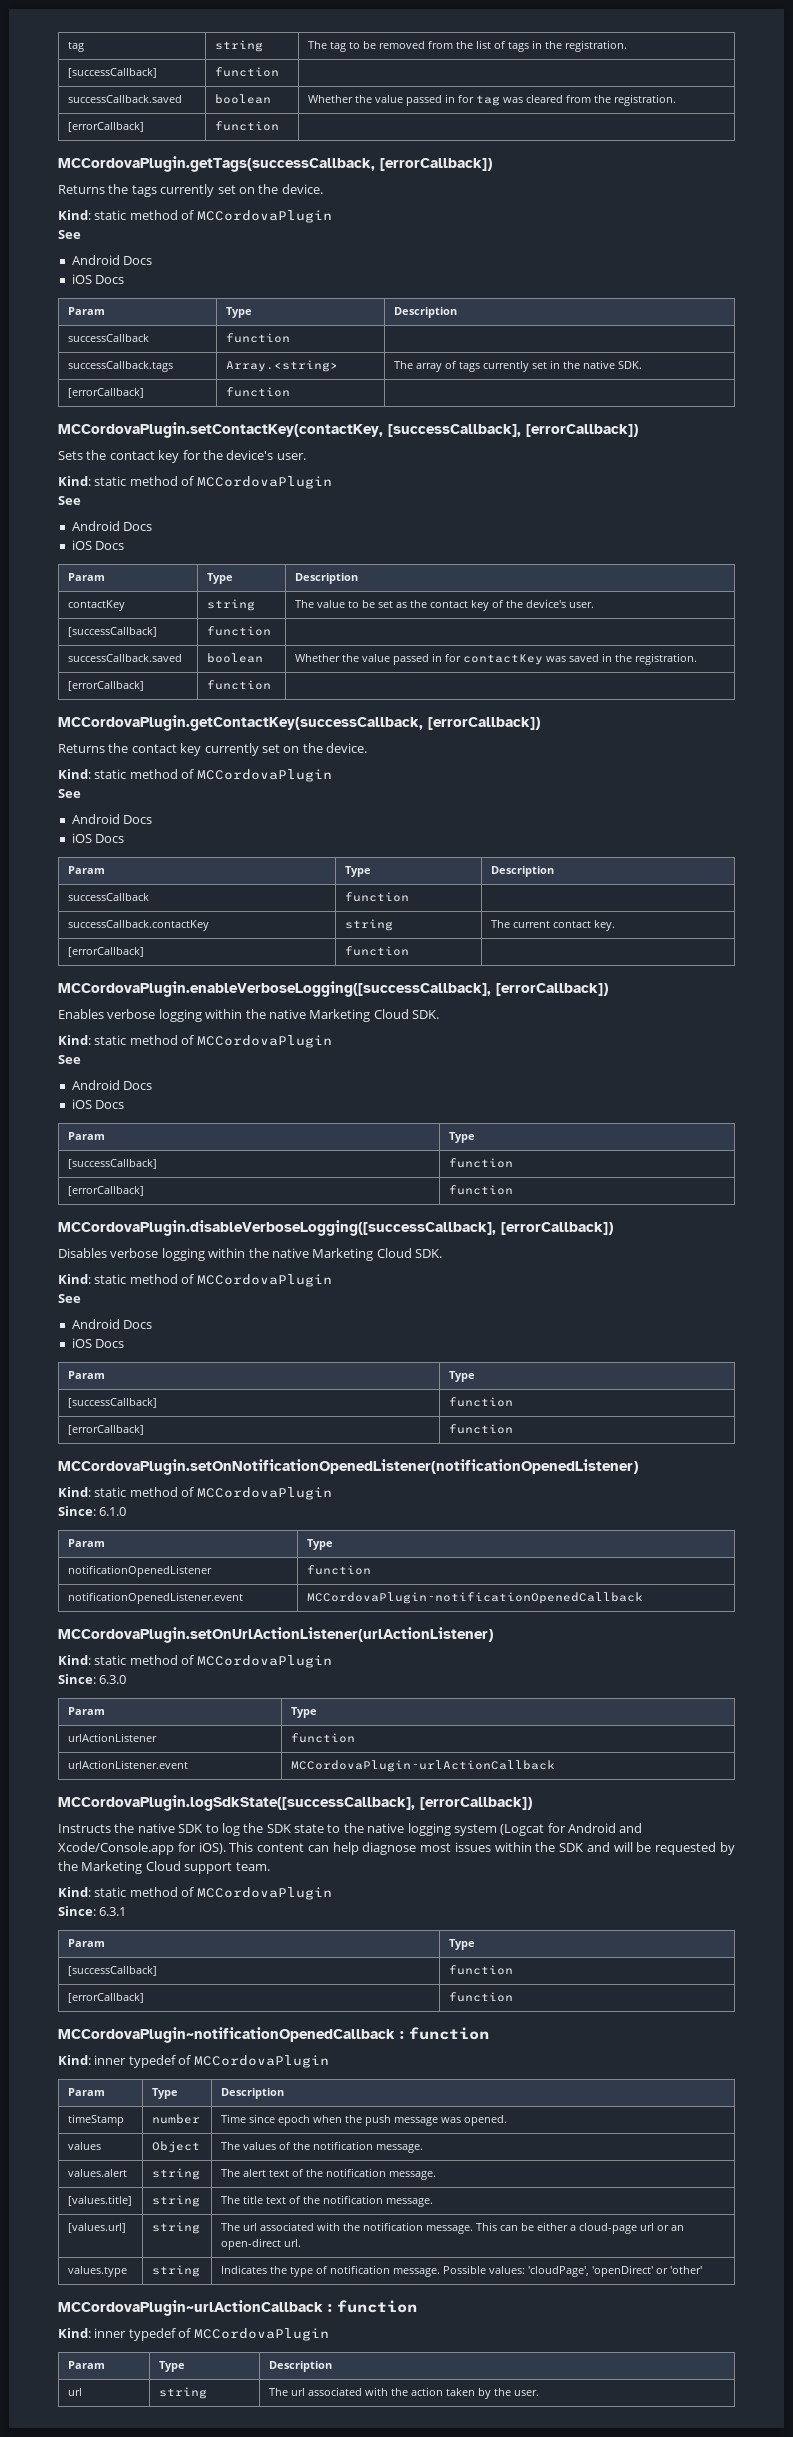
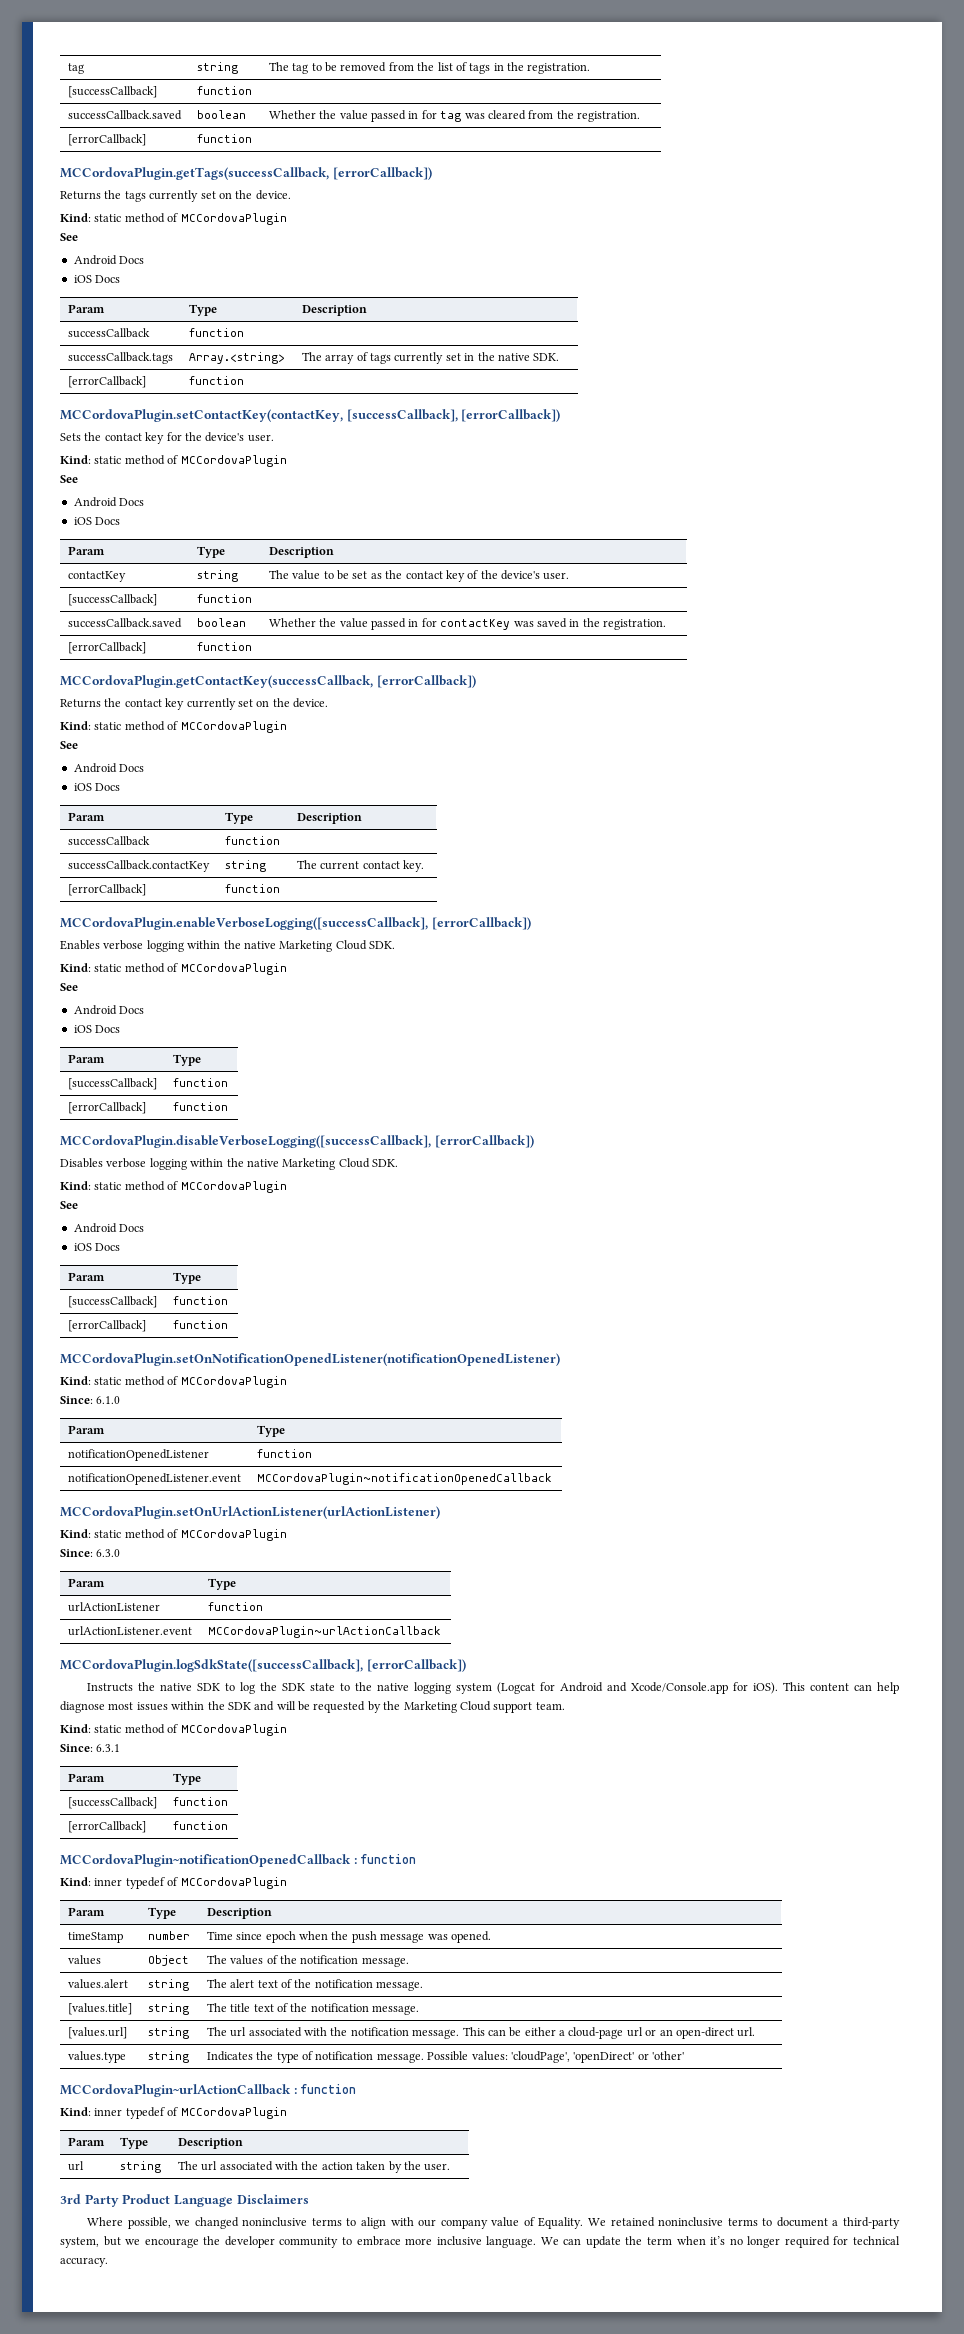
+ 3rd Party Product Language Disclaimers
+ Where possible, we changed noninclusive terms to align with our company value of Equality. We retained noninclusive terms to document a third-party system, but we encourage the developer community to embrace more inclusive language. We can update the term when it’s no longer required for technical accuracy.

